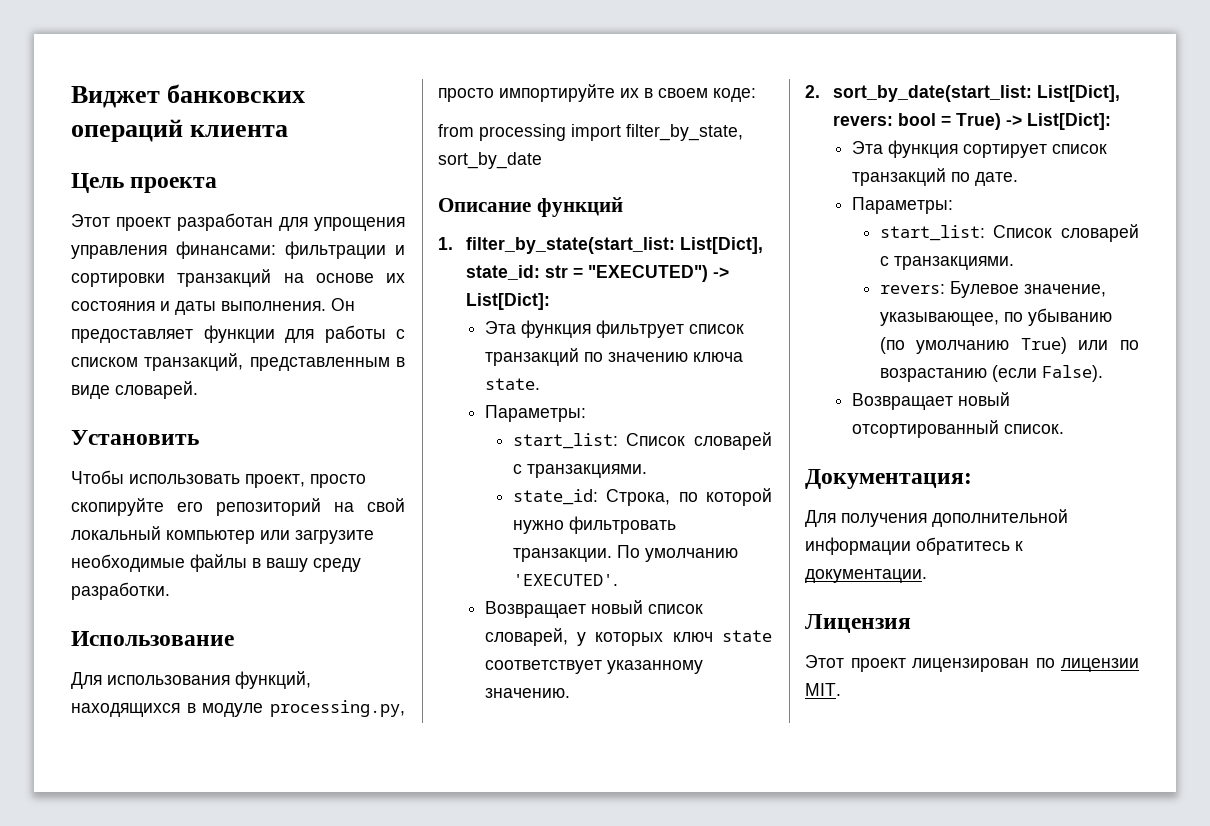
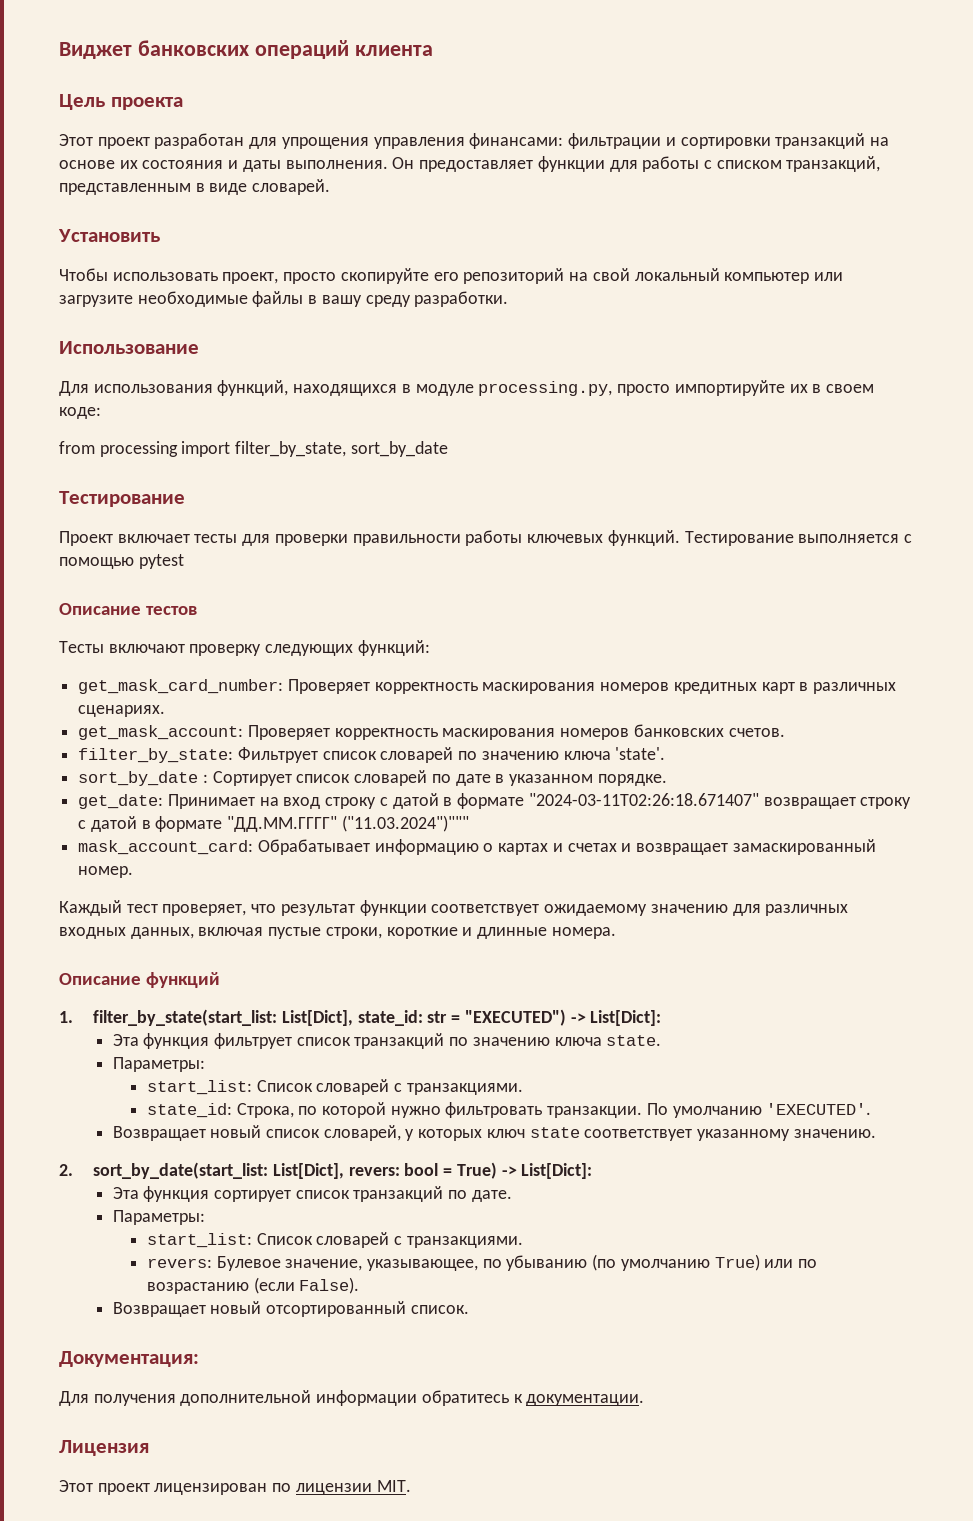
  from processing import filter_by_state, sort_by_date
+ Тестирование
+ Проект включает тесты для проверки правильности работы ключевых функций. Тестирование выполняется с помощью pytest
+ Описание тестов
+ Тесты включают проверку следующих функций:
+ get_mask_card_number: Проверяет корректность маскирования номеров кредитных карт в различных сценариях.
+ get_mask_account: Проверяет корректность маскирования номеров банковских счетов.
+ filter_by_state: Фильтрует список словарей по значению ключа 'state'.
+ sort_by_date : Сортирует список словарей по дате в указанном порядке.
+ get_date: Принимает на вход строку с датой в формате "2024-03-11T02:26:18.671407" возвращает строку с датой в формате "ДД.ММ.ГГГГ" ("11.03.2024")"""
+ mask_account_card: Обрабатывает информацию о картах и счетах и возвращает замаскированный номер.
+ Каждый тест проверяет, что результат функции соответствует ожидаемому значению для различных входных данных, включая пустые строки, короткие и длинные номера.

